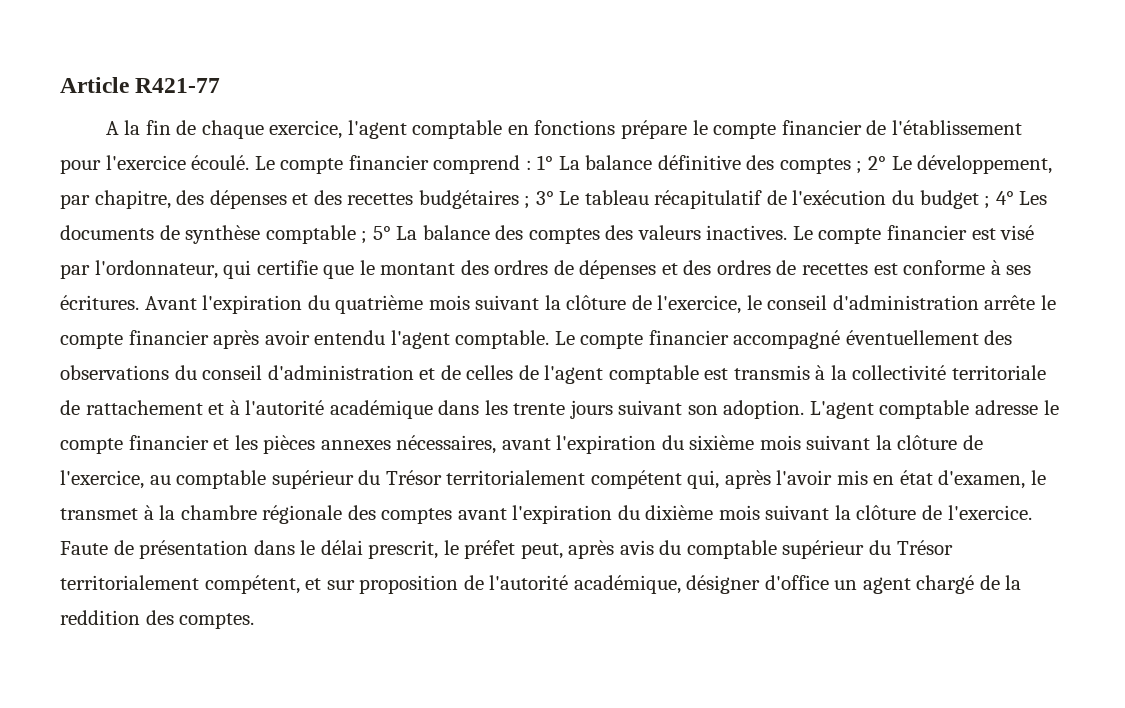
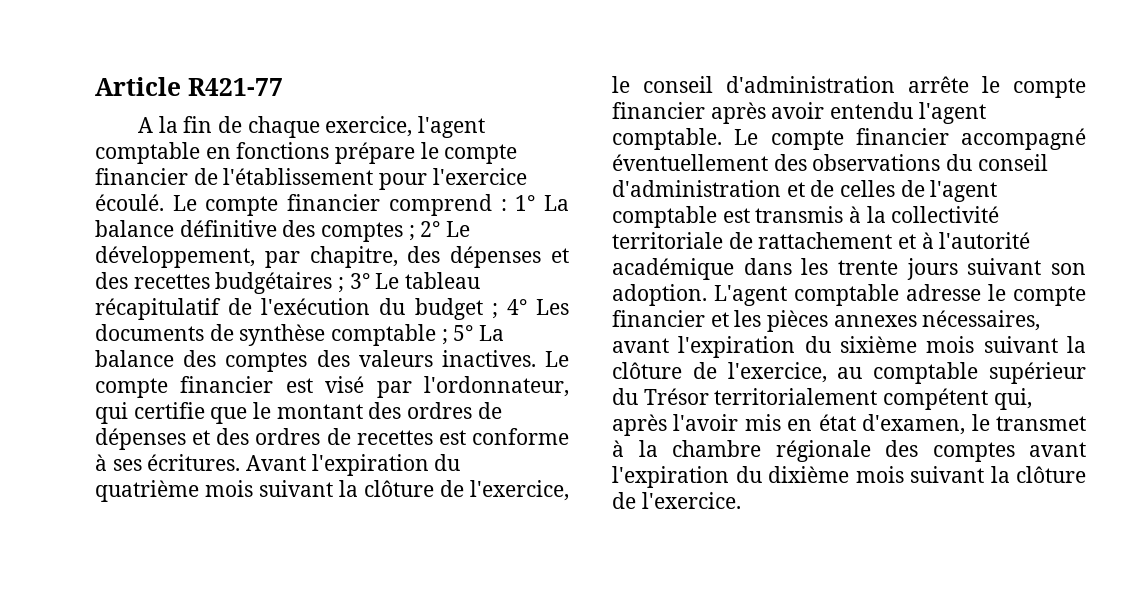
- Faute de présentation dans le délai prescrit, le préfet peut, après avis du comptable supérieur du Trésor territorialement compétent, et sur proposition de l'autorité académique, désigner d'office un agent chargé de la reddition des comptes.

